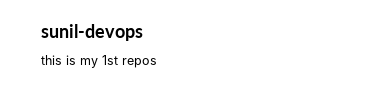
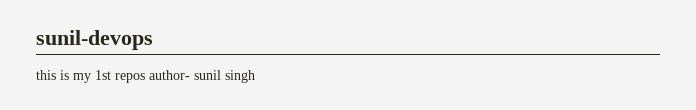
- this is my 1st repos
+ this is my 1st repos author- sunil singh

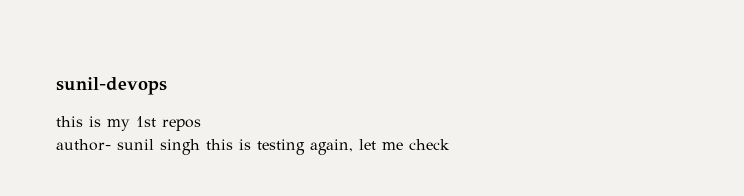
- this is my 1st repos author- sunil singh
+ this is my 1st repos
+ author- sunil singh this is testing again, let me check

